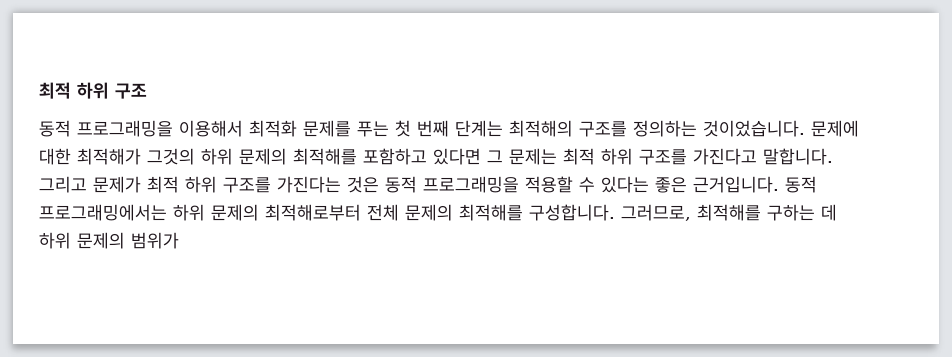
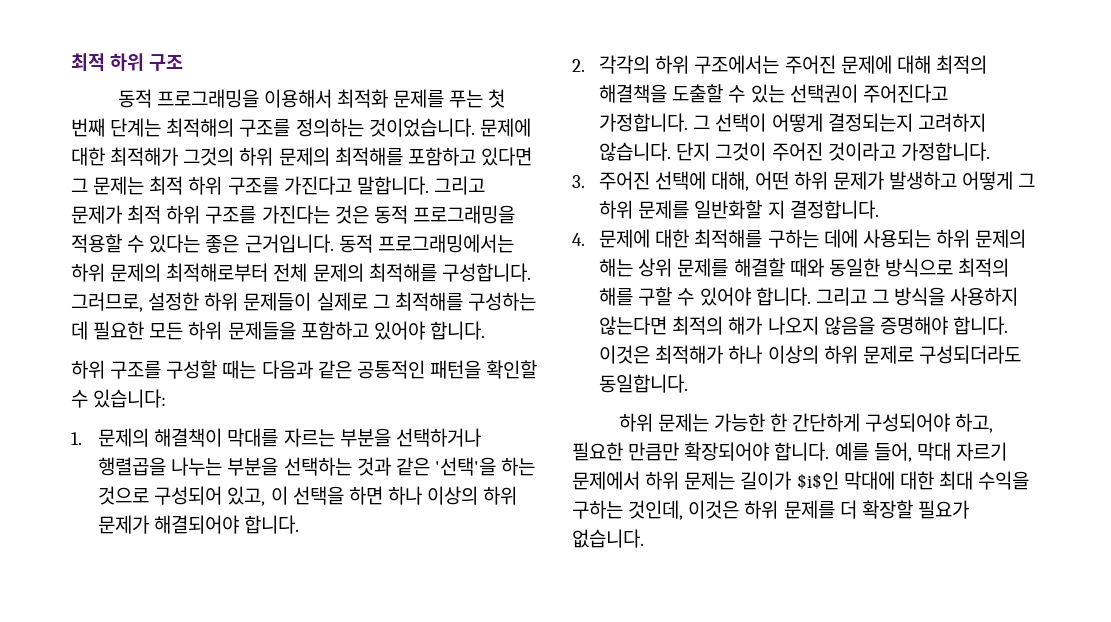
- 그러므로, 최적해를 구하는 데 하위 문제의 범위가
+ 그러므로, 설정한 하위 문제들이 실제로 그 최적해를 구성하는 데 필요한 모든 하위 문제들을 포함하고 있어야 합니다.
+ 하위 구조를 구성할 때는 다음과 같은 공통적인 패턴을 확인할 수 있습니다:
+ 1. 문제의 해결책이 막대를 자르는 부분을 선택하거나 행렬곱을 나누는 부분을 선택하는 것과 같은 '선택'을 하는 것으로 구성되어 있고, 이 선택을 하면 하나 이상의 하위 문제가 해결되어야 합니다.
+ 2. 각각의 하위 구조에서는 주어진 문제에 대해 최적의 해결책을 도출할 수 있는 선택권이 주어진다고 가정합니다. 그 선택이 어떻게 결정되는지 고려하지 않습니다. 단지 그것이 주어진 것이라고 가정합니다.
+ 3. 주어진 선택에 대해, 어떤 하위 문제가 발생하고 어떻게 그 하위 문제를 일반화할 지 결정합니다.
+ 4. 문제에 대한 최적해를 구하는 데에 사용되는 하위 문제의 해는 상위 문제를 해결할 때와 동일한 방식으로 최적의 해를 구할 수 있어야 합니다. 그리고 그 방식을 사용하지 않는다면 최적의 해가 나오지 않음을 증명해야 합니다. 이것은 최적해가 하나 이상의 하위 문제로 구성되더라도 동일합니다.
+ 하위 문제는 가능한 한 간단하게 구성되어야 하고, 필요한 만큼만 확장되어야 합니다. 예를 들어, 막대 자르기 문제에서 하위 문제는 길이가 $i$인 막대에 대한 최대 수익을 구하는 것인데, 이것은 하위 문제를 더 확장할 필요가 없습니다.

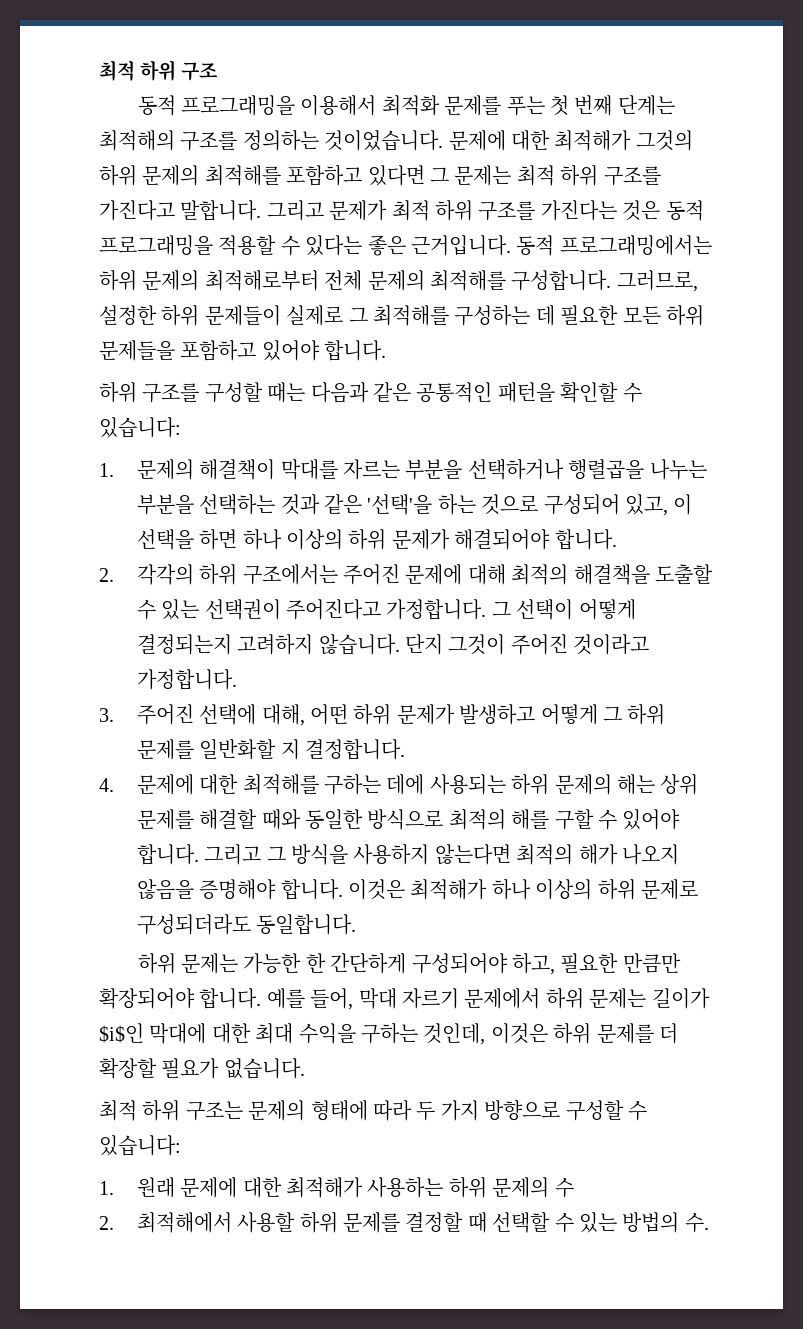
+ 최적 하위 구조는 문제의 형태에 따라 두 가지 방향으로 구성할 수 있습니다:
+ 1. 원래 문제에 대한 최적해가 사용하는 하위 문제의 수
+ 2. 최적해에서 사용할 하위 문제를 결정할 때 선택할 수 있는 방법의 수.

